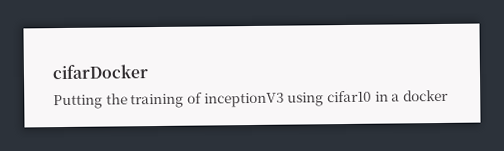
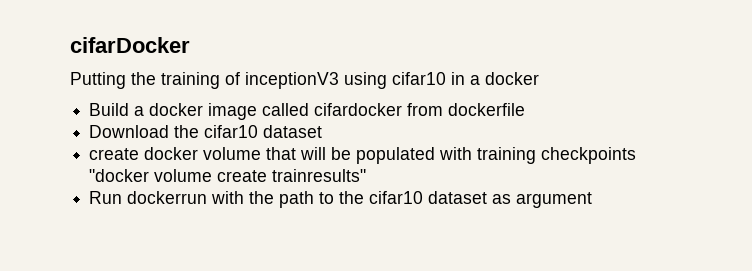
+ Build a docker image called cifardocker from dockerfile
+ Download the cifar10 dataset
+ create docker volume that will be populated with training checkpoints "docker volume create trainresults"
+ Run dockerrun with the path to the cifar10 dataset as argument

